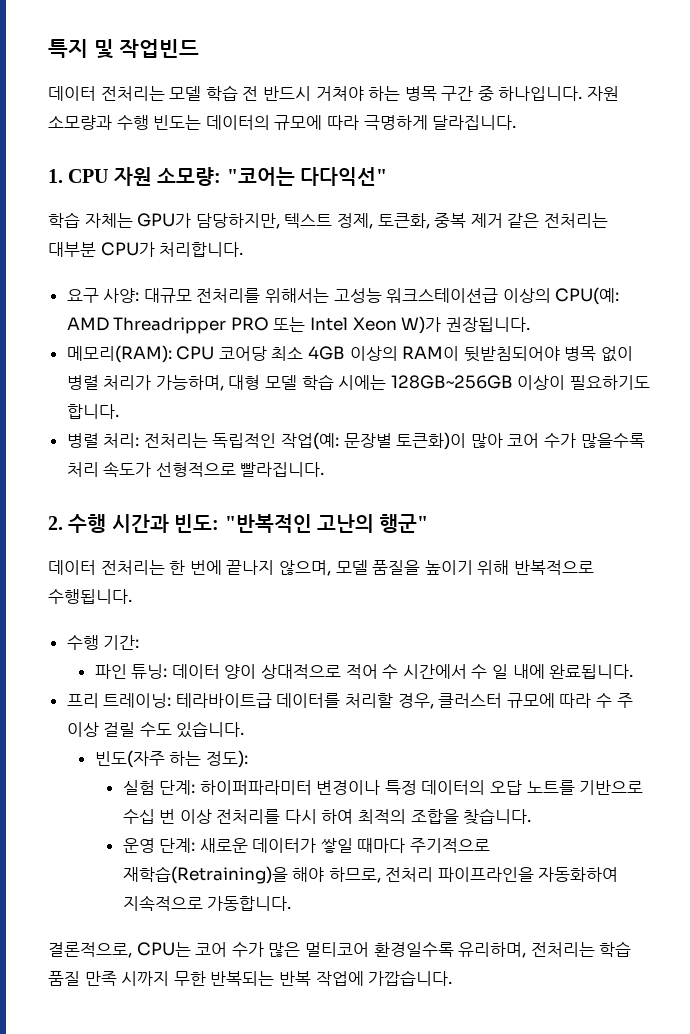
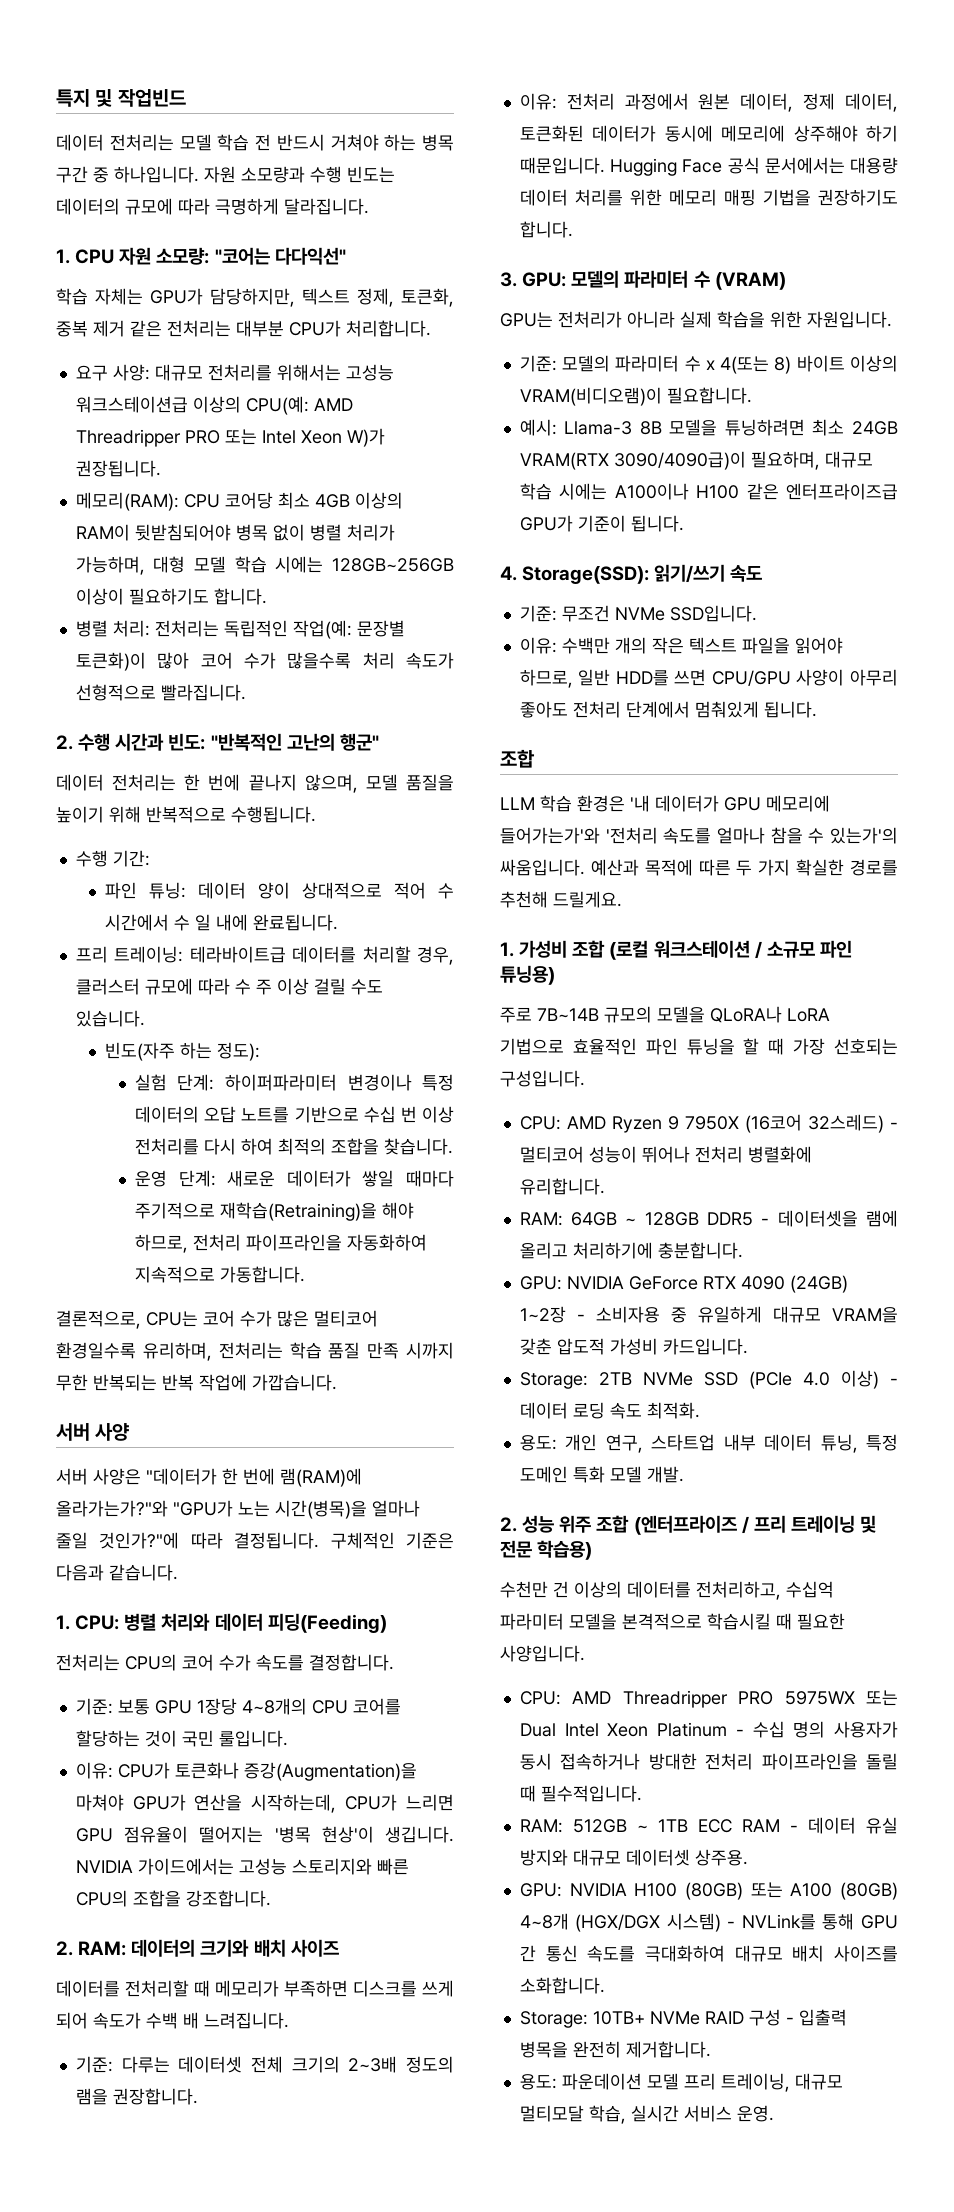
+ 서버 사양
+ 서버 사양은 "데이터가 한 번에 램(RAM)에 올라가는가?"와 "GPU가 노는 시간(병목)을 얼마나 줄일 것인가?"에 따라 결정됩니다. 구체적인 기준은 다음과 같습니다.
+ 1. CPU: 병렬 처리와 데이터 피딩(Feeding)
+ 전처리는 CPU의 코어 수가 속도를 결정합니다.
+ 기준: 보통 GPU 1장당 4~8개의 CPU 코어를 할당하는 것이 국민 룰입니다.
+ 이유: CPU가 토큰화나 증강(Augmentation)을 마쳐야 GPU가 연산을 시작하는데, CPU가 느리면 GPU 점유율이 떨어지는 '병목 현상'이 생깁니다. NVIDIA 가이드에서는 고성능 스토리지와 빠른 CPU의 조합을 강조합니다.
+ 2. RAM: 데이터의 크기와 배치 사이즈
+ 데이터를 전처리할 때 메모리가 부족하면 디스크를 쓰게 되어 속도가 수백 배 느려집니다.
+ 기준: 다루는 데이터셋 전체 크기의 2~3배 정도의 램을 권장합니다.
+ 이유: 전처리 과정에서 원본 데이터, 정제 데이터, 토큰화된 데이터가 동시에 메모리에 상주해야 하기 때문입니다. Hugging Face 공식 문서에서는 대용량 데이터 처리를 위한 메모리 매핑 기법을 권장하기도 합니다.
+ 3. GPU: 모델의 파라미터 수 (VRAM)
+ GPU는 전처리가 아니라 실제 학습을 위한 자원입니다.
+ 기준: 모델의 파라미터 수 x 4(또는 8) 바이트 이상의 VRAM(비디오램)이 필요합니다.
+ 예시: Llama-3 8B 모델을 튜닝하려면 최소 24GB VRAM(RTX 3090/4090급)이 필요하며, 대규모 학습 시에는 A100이나 H100 같은 엔터프라이즈급 GPU가 기준이 됩니다.
+ 4. Storage(SSD): 읽기/쓰기 속도
+ 기준: 무조건 NVMe SSD입니다.
+ 이유: 수백만 개의 작은 텍스트 파일을 읽어야 하므로, 일반 HDD를 쓰면 CPU/GPU 사양이 아무리 좋아도 전처리 단계에서 멈춰있게 됩니다.
+ 조합
+ LLM 학습 환경은 '내 데이터가 GPU 메모리에 들어가는가'와 '전처리 속도를 얼마나 참을 수 있는가'의 싸움입니다. 예산과 목적에 따른 두 가지 확실한 경로를 추천해 드릴게요.
+ 1. 가성비 조합 (로컬 워크스테이션 / 소규모 파인 튜닝용)
+ 주로 7B~14B 규모의 모델을 QLoRA나 LoRA 기법으로 효율적인 파인 튜닝을 할 때 가장 선호되는 구성입니다.
+ CPU: AMD Ryzen 9 7950X (16코어 32스레드) - 멀티코어 성능이 뛰어나 전처리 병렬화에 유리합니다.
+ RAM: 64GB ~ 128GB DDR5 - 데이터셋을 램에 올리고 처리하기에 충분합니다.
+ GPU: NVIDIA GeForce RTX 4090 (24GB) 1~2장 - 소비자용 중 유일하게 대규모 VRAM을 갖춘 압도적 가성비 카드입니다.
+ Storage: 2TB NVMe SSD (PCIe 4.0 이상) - 데이터 로딩 속도 최적화.
+ 용도: 개인 연구, 스타트업 내부 데이터 튜닝, 특정 도메인 특화 모델 개발.
+ 2. 성능 위주 조합 (엔터프라이즈 / 프리 트레이닝 및 전문 학습용)
+ 수천만 건 이상의 데이터를 전처리하고, 수십억 파라미터 모델을 본격적으로 학습시킬 때 필요한 사양입니다.
+ CPU: AMD Threadripper PRO 5975WX 또는 Dual Intel Xeon Platinum - 수십 명의 사용자가 동시 접속하거나 방대한 전처리 파이프라인을 돌릴 때 필수적입니다.
+ RAM: 512GB ~ 1TB ECC RAM - 데이터 유실 방지와 대규모 데이터셋 상주용.
+ GPU: NVIDIA H100 (80GB) 또는 A100 (80GB) 4~8개 (HGX/DGX 시스템) - NVLink를 통해 GPU 간 통신 속도를 극대화하여 대규모 배치 사이즈를 소화합니다.
+ Storage: 10TB+ NVMe RAID 구성 - 입출력 병목을 완전히 제거합니다.
+ 용도: 파운데이션 모델 프리 트레이닝, 대규모 멀티모달 학습, 실시간 서비스 운영.

